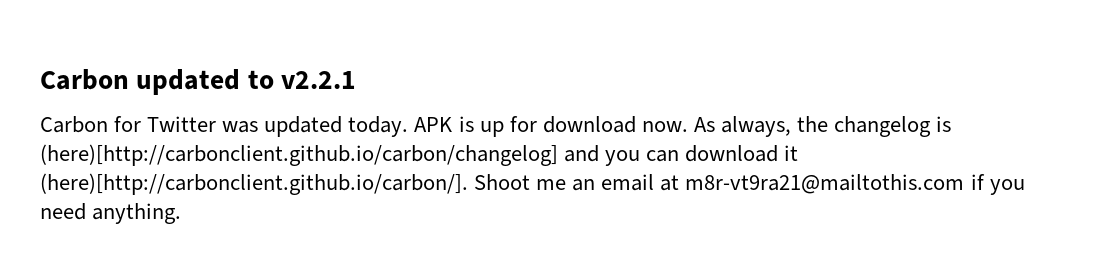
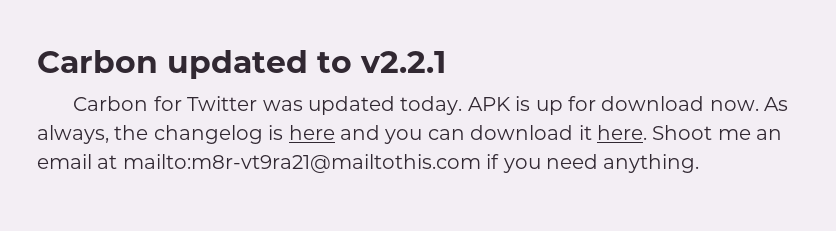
- As always, the changelog is (here)[http://carbonclient.github.io/carbon/changelog] and you can download it (here)[http://carbonclient.github.io/carbon/]. Shoot me an email at m8r-vt9ra21@mailtothis.com if you need anything.
+ As always, the changelog is here and you can download it here. Shoot me an email at mailto:m8r-vt9ra21@mailtothis.com if you need anything.

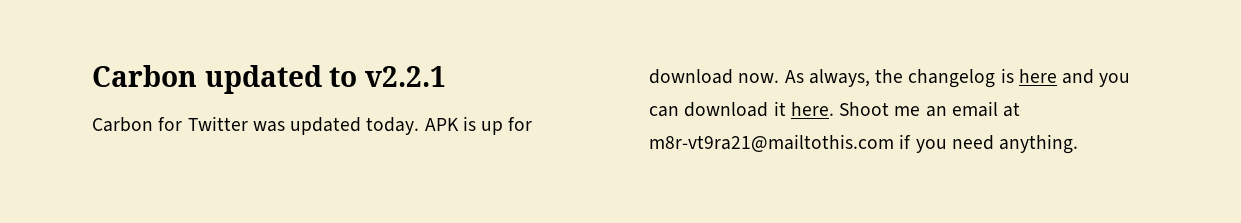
- Shoot me an email at mailto:m8r-vt9ra21@mailtothis.com if you need anything.
+ Shoot me an email at m8r-vt9ra21@mailtothis.com if you need anything.

